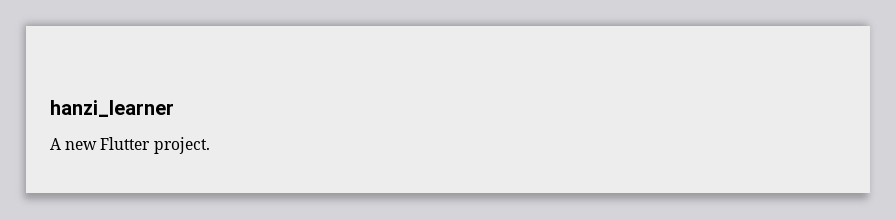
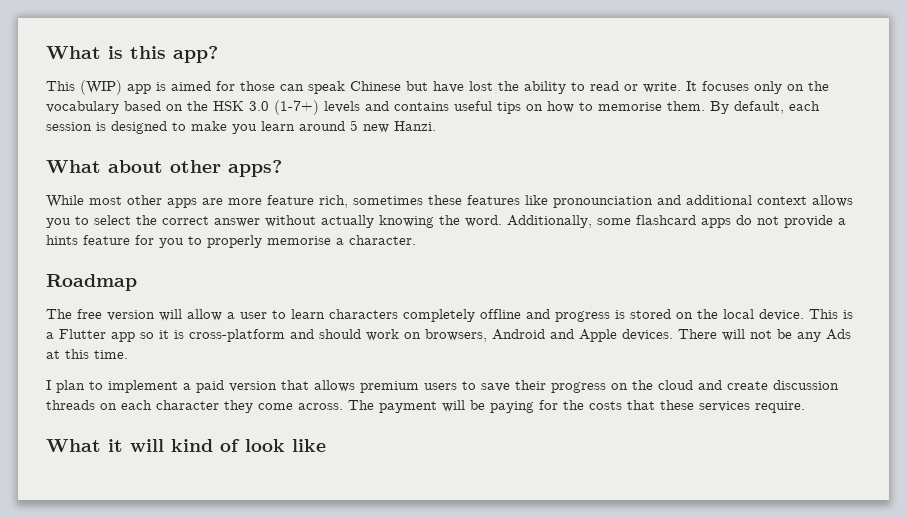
- hanzi_learner
- A new Flutter project.
+ What is this app?
+ This (WIP) app is aimed for those can speak Chinese but have lost the ability to read or write. It focuses only on the vocabulary based on the HSK 3.0 (1-7+) levels and contains useful tips on how to memorise them. By default, each session is designed to make you learn around 5 new Hanzi.
+ What about other apps?
+ While most other apps are more feature rich, sometimes these features like pronounciation and additional context allows you to select the correct answer without actually knowing the word. Additionally, some flashcard apps do not provide a hints feature for you to properly memorise a character.
+ Roadmap
+ The free version will allow a user to learn characters completely offline and progress is stored on the local device. This is a Flutter app so it is cross-platform and should work on browsers, Android and Apple devices. There will not be any Ads at this time.
+ I plan to implement a paid version that allows premium users to save their progress on the cloud and create discussion threads on each character they come across. The payment will be paying for the costs that these services require.
+ What it will kind of look like

